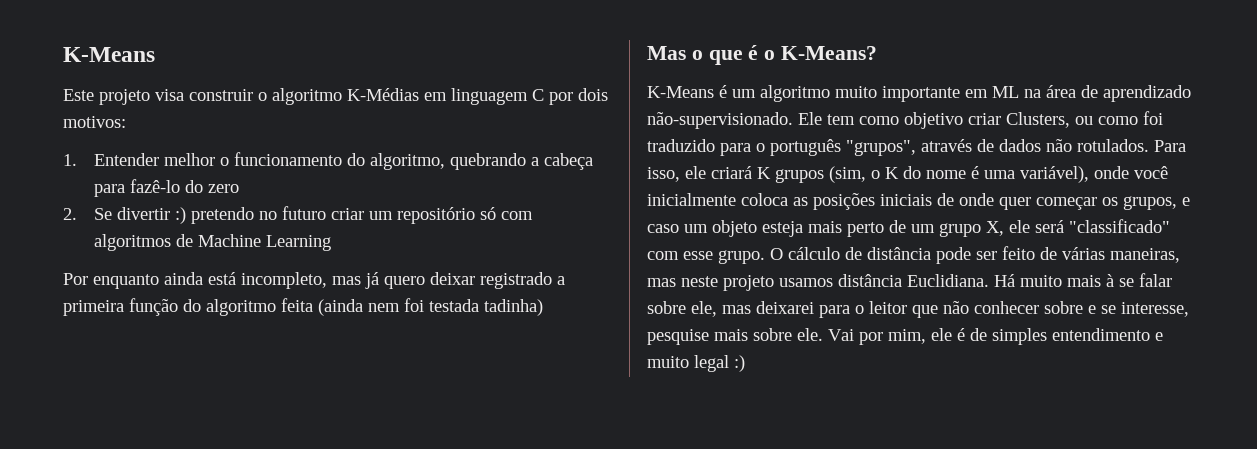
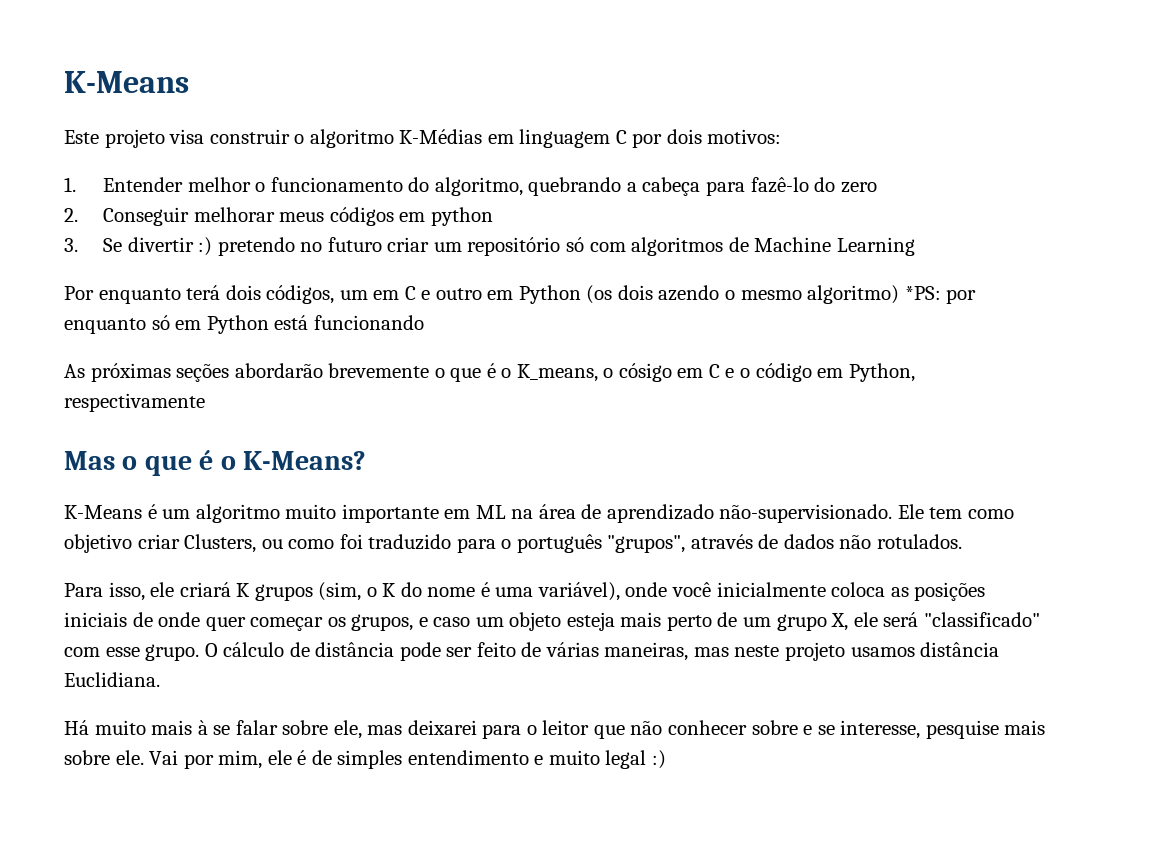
- 2. Se divertir :) pretendo no futuro criar um repositório só com algoritmos de Machine Learning
+ 2. Conseguir melhorar meus códigos em python
+ 3. Se divertir :) pretendo no futuro criar um repositório só com algoritmos de Machine Learning
- Por enquanto ainda está incompleto, mas já quero deixar registrado a primeira função do algoritmo feita (ainda nem foi testada tadinha)
+ Por enquanto terá dois códigos, um em C e outro em Python (os dois azendo o mesmo algoritmo) *PS: por enquanto só em Python está funcionando
+ As próximas seções abordarão brevemente o que é o K_means, o cósigo em C e o código em Python, respectivamente
- Ele tem como objetivo criar Clusters, ou como foi traduzido para o português "grupos", através de dados não rotulados. Para isso, ele criará K grupos (sim, o K do nome é uma variável), onde você inicialmente coloca as posições iniciais de onde quer começar os grupos, e caso um objeto esteja mais perto de um grupo X, ele será "classificado" com esse grupo.
+ Ele tem como objetivo criar Clusters, ou como foi traduzido para o português "grupos", através de dados não rotulados.
+ Para isso, ele criará K grupos (sim, o K do nome é uma variável), onde você inicialmente coloca as posições iniciais de onde quer começar os grupos, e caso um objeto esteja mais perto de um grupo X, ele será "classificado" com esse grupo.
- O cálculo de distância pode ser feito de várias maneiras, mas neste projeto usamos distância Euclidiana. Há muito mais à se falar sobre ele, mas deixarei para o leitor que não conhecer sobre e se interesse, pesquise mais sobre ele.
+ O cálculo de distância pode ser feito de várias maneiras, mas neste projeto usamos distância Euclidiana.
+ Há muito mais à se falar sobre ele, mas deixarei para o leitor que não conhecer sobre e se interesse, pesquise mais sobre ele.

